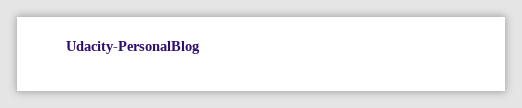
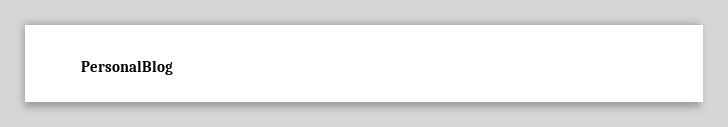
- Udacity-PersonalBlog
+ PersonalBlog

